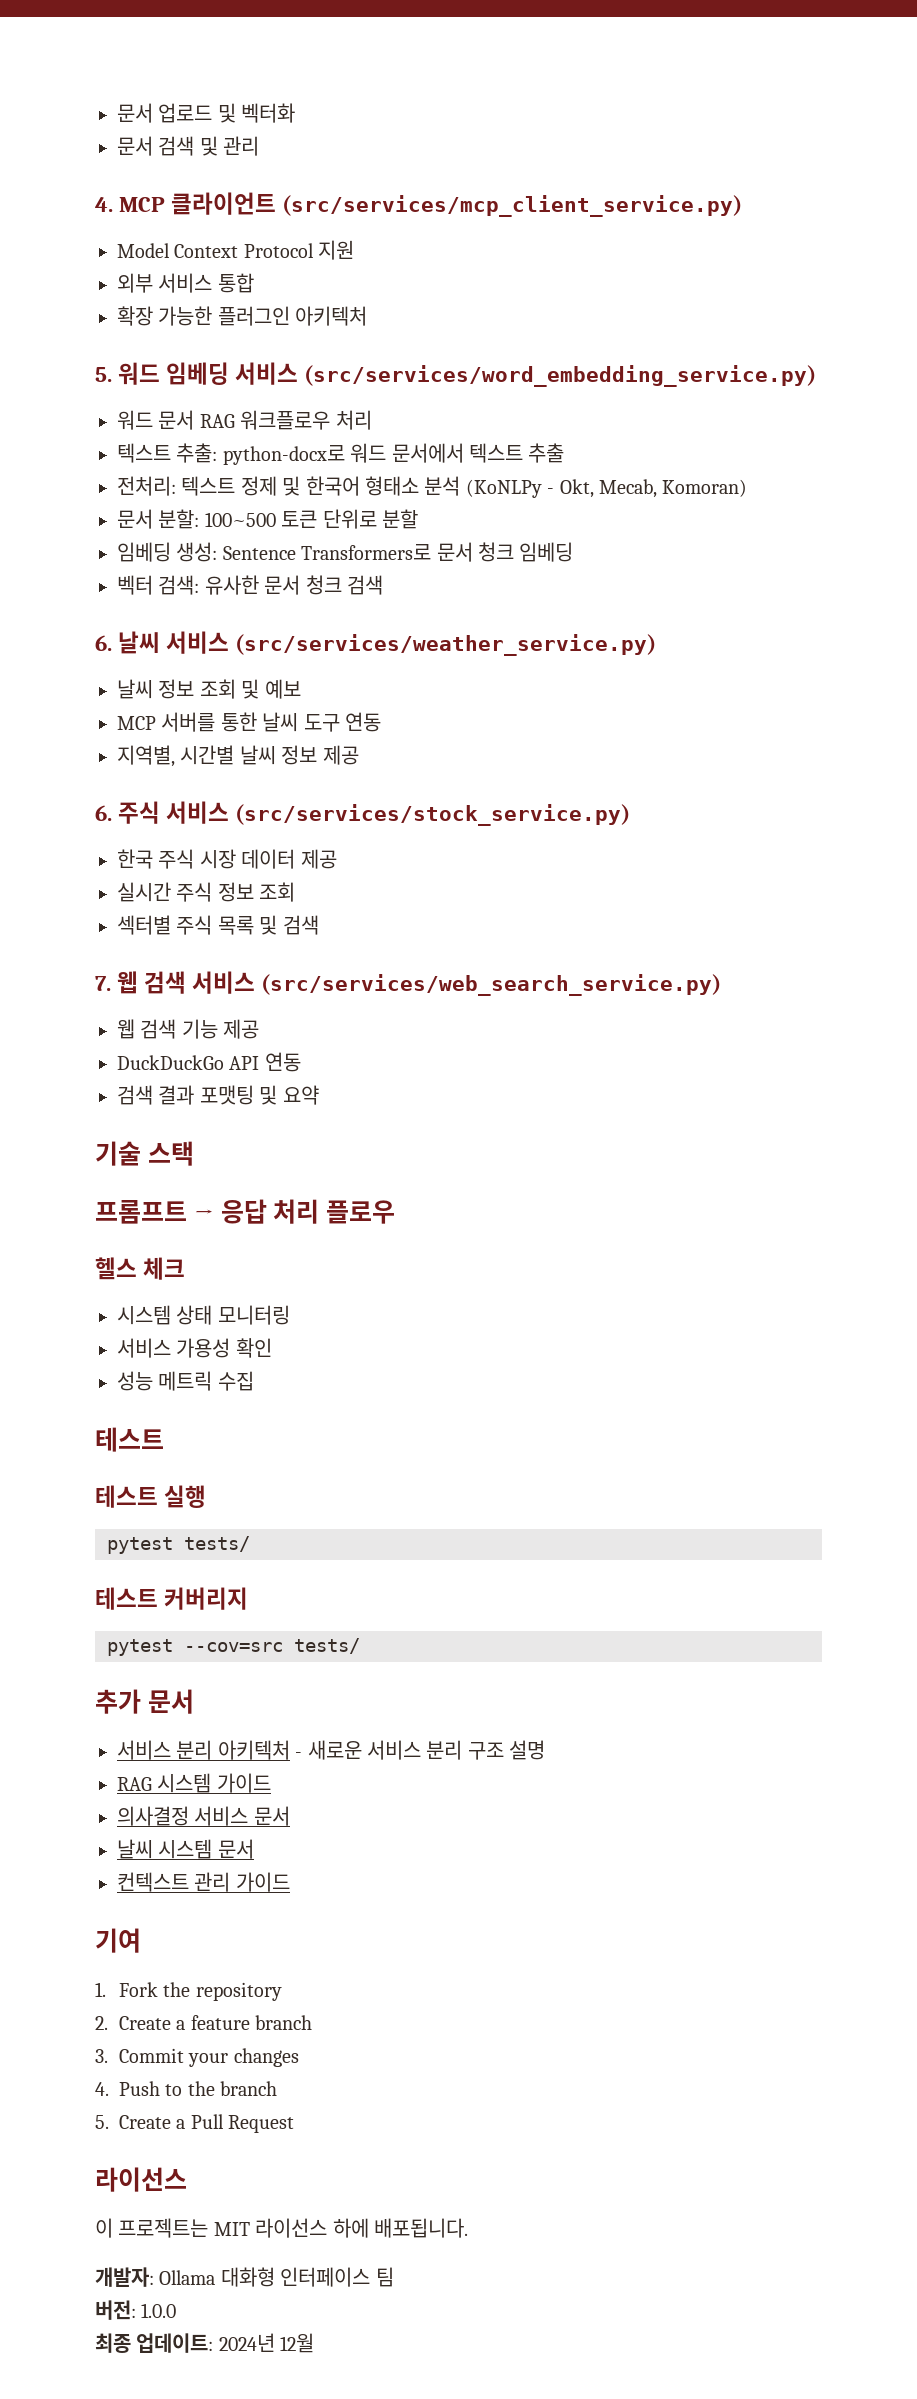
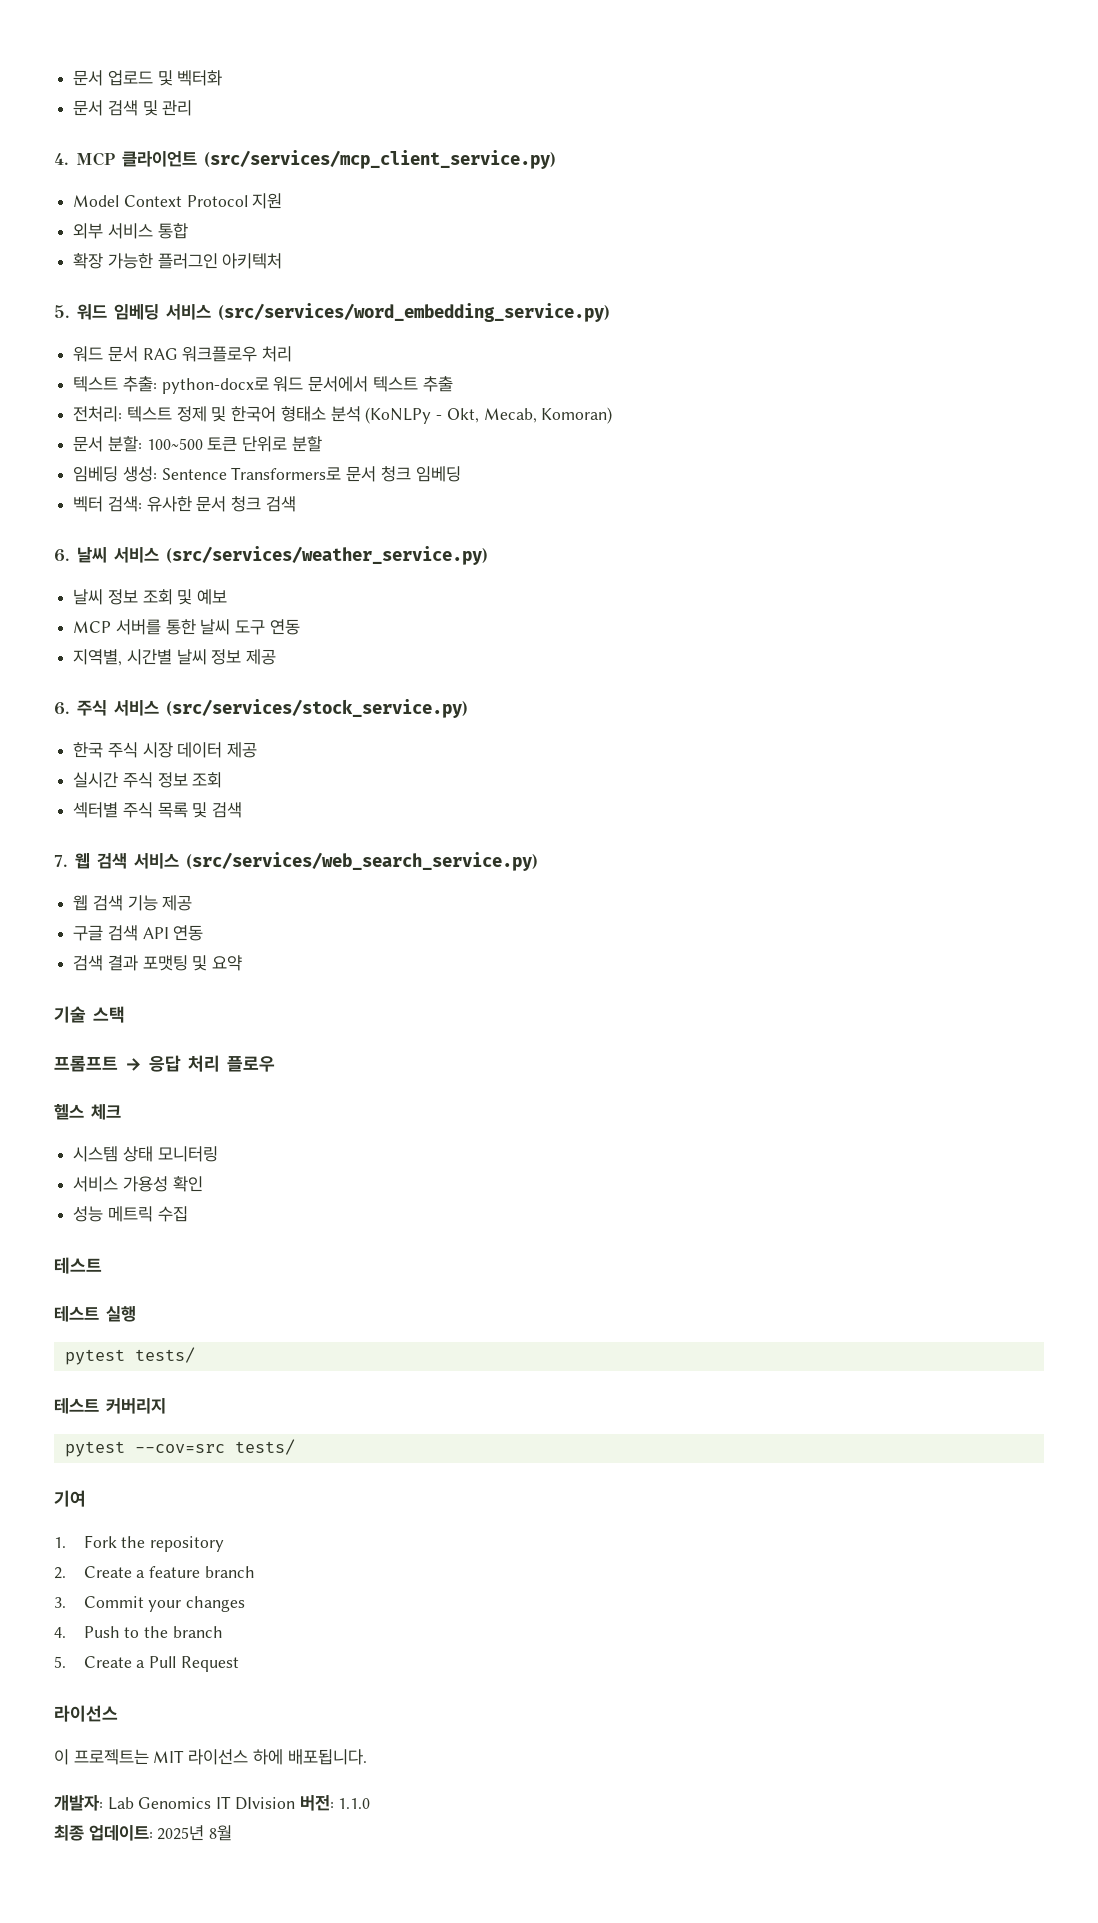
- DuckDuckGo API 연동
+ 구글 검색 API 연동
- 추가 문서
- 서비스 분리 아키텍처 - 새로운 서비스 분리 구조 설명
- RAG 시스템 가이드
- 의사결정 서비스 문서
- 날씨 시스템 문서
- 컨텍스트 관리 가이드
- 개발자: Ollama 대화형 인터페이스 팀
- 버전: 1.0.0
+ 개발자: Lab Genomics IT DIvision 버전: 1.1.0
- 최종 업데이트: 2024년 12월
+ 최종 업데이트: 2025년 8월

